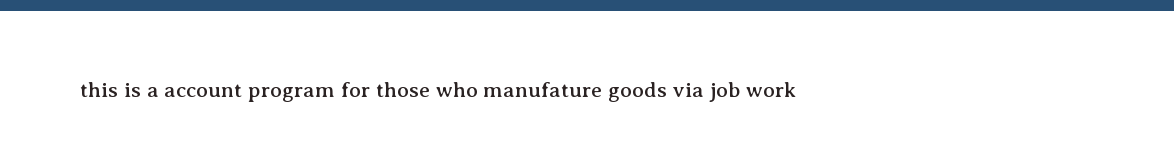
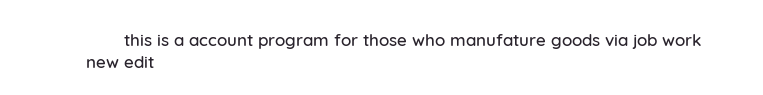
- this is a account program for those who manufature goods via job work
+ this is a account program for those who manufature goods via job work new edit

